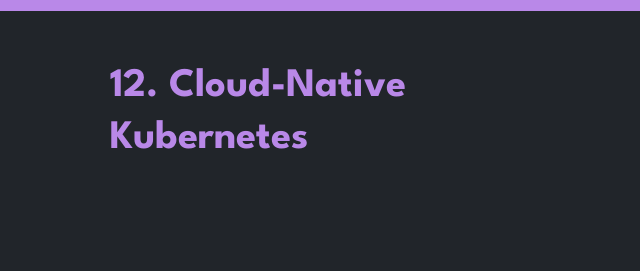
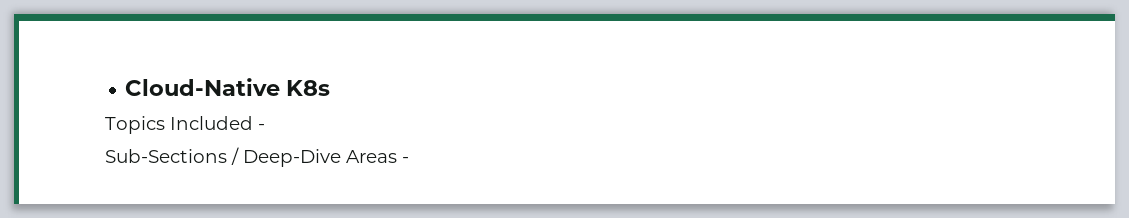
- 12. Cloud-Native Kubernetes
+ Cloud-Native K8s
+ Topics Included -
+ Sub-Sections / Deep-Dive Areas -

